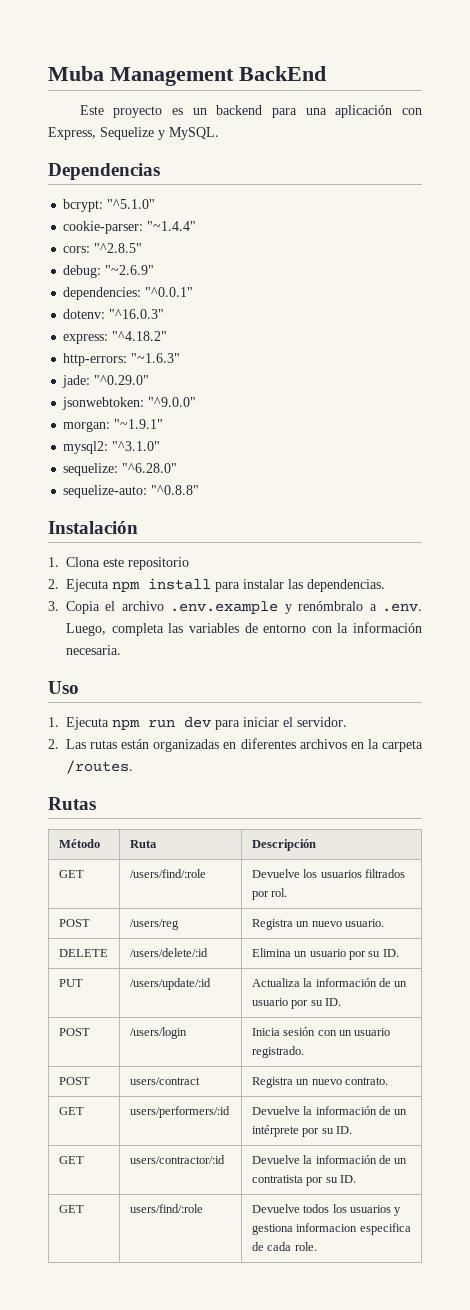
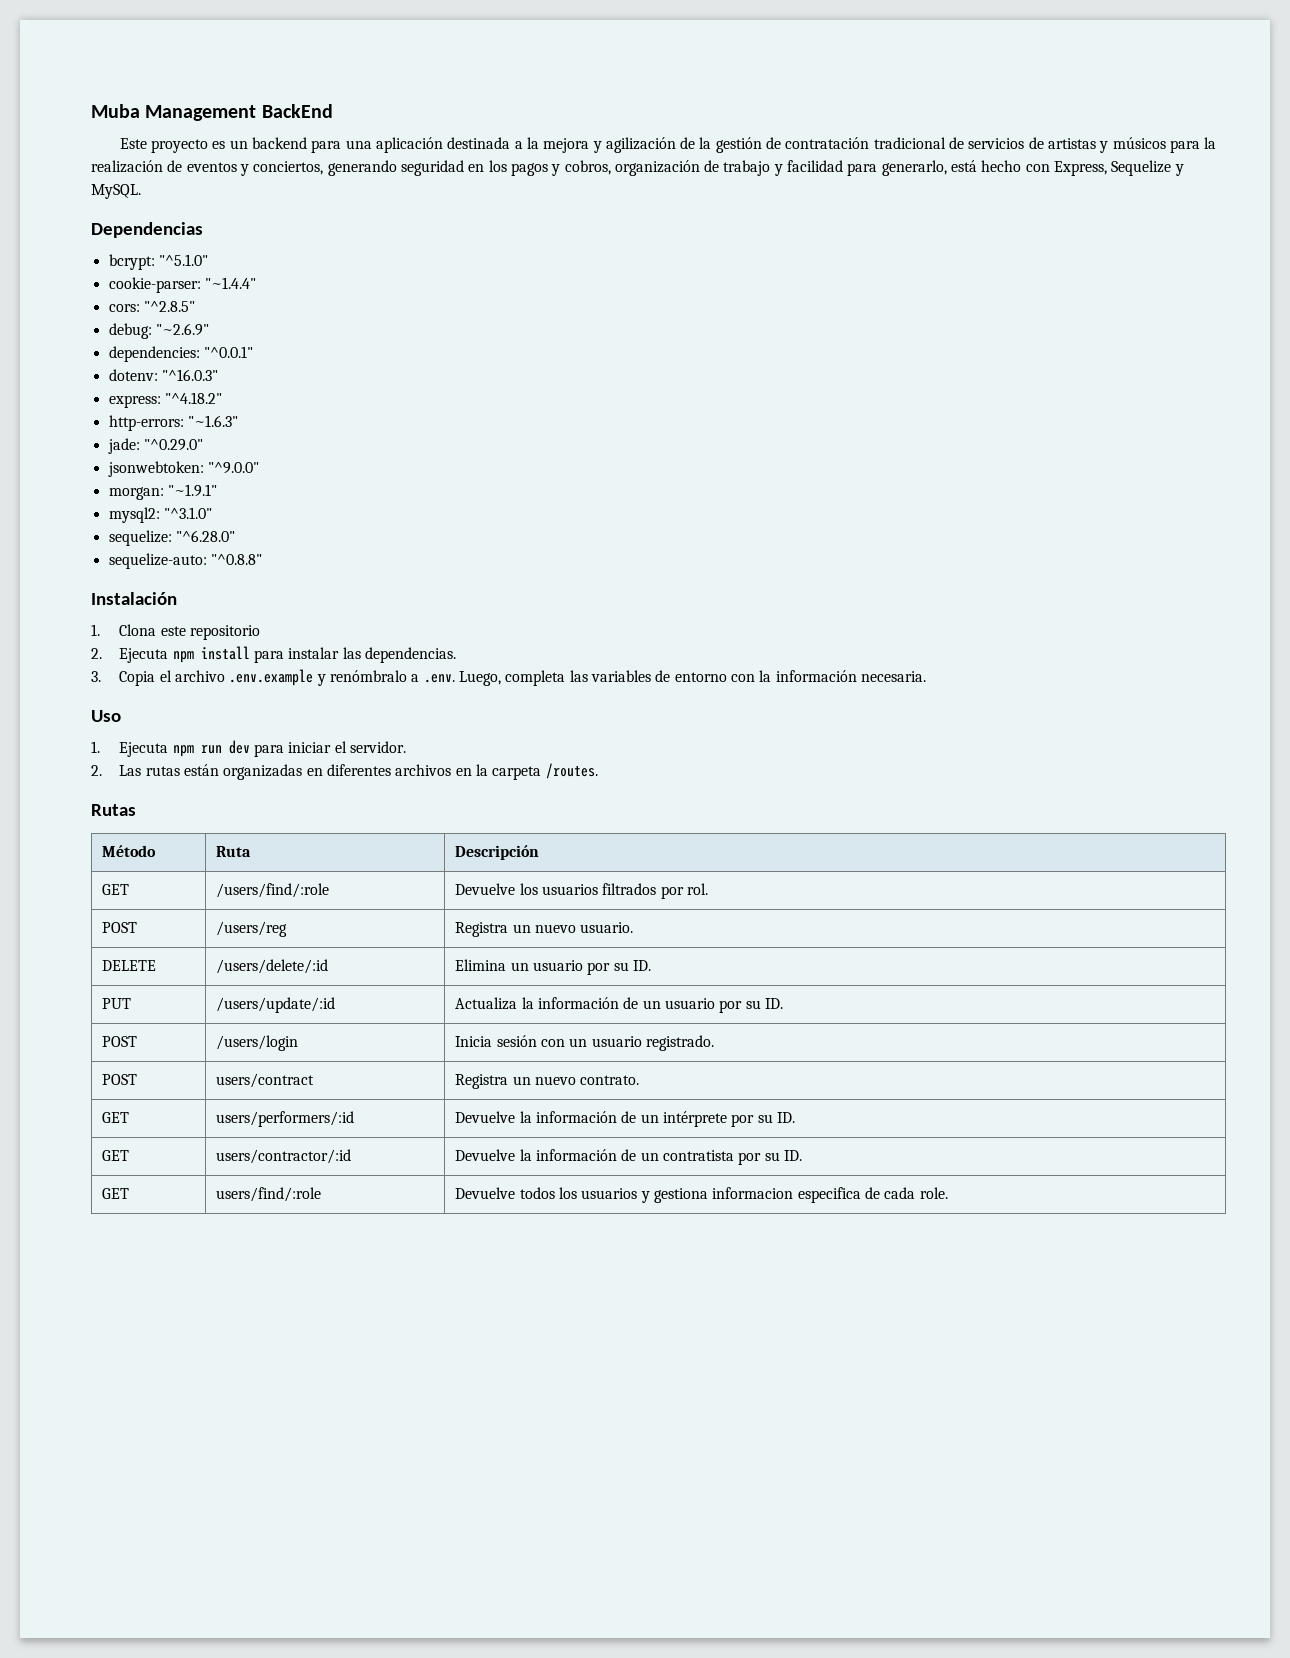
- Este proyecto es un backend para una aplicación con Express, Sequelize y MySQL.
+ Este proyecto es un backend para una aplicación destinada a la mejora y agilización de la gestión de contratación tradicional de servicios de artistas y músicos para la realización de eventos y conciertos, generando seguridad en los pagos y cobros, organización de trabajo y facilidad para generarlo, está hecho con Express, Sequelize y MySQL.

